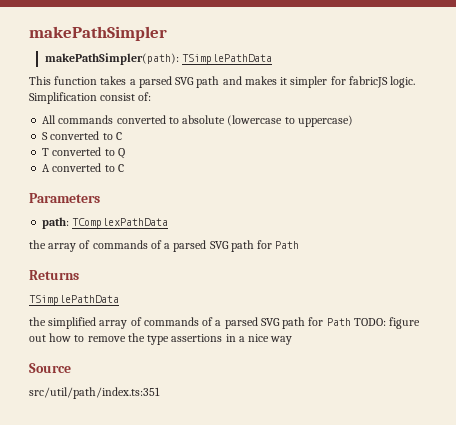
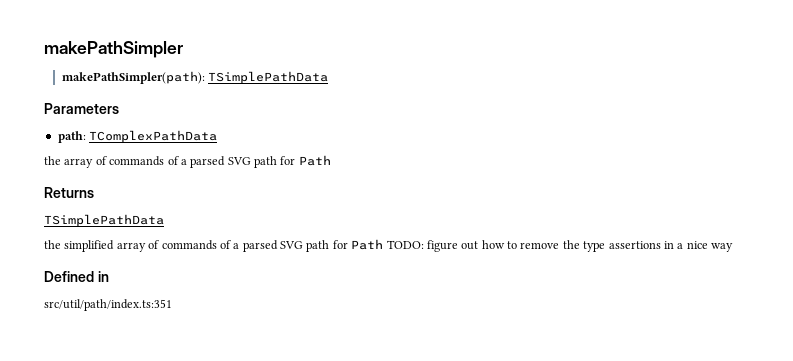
- This function takes a parsed SVG path and makes it simpler for fabricJS logic. Simplification consist of:
- All commands converted to absolute (lowercase to uppercase)
- S converted to C
- T converted to Q
- A converted to C
- Source
+ Defined in

